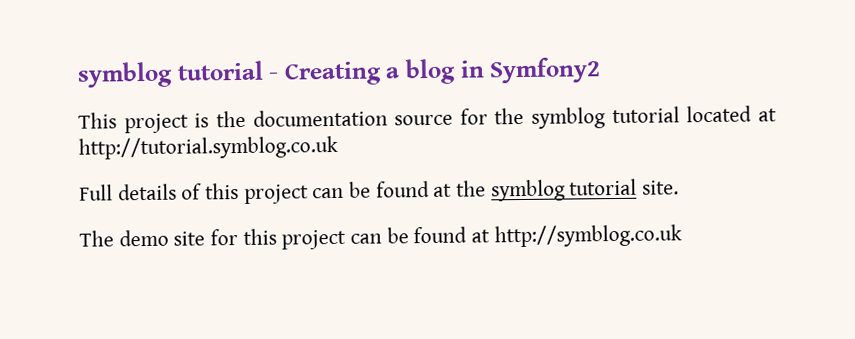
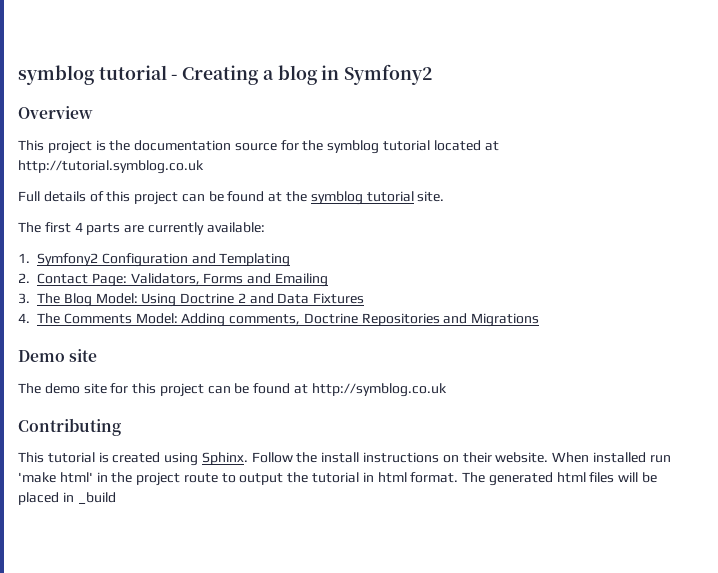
+ Overview
+ The first 4 parts are currently available:
+ 1. Symfony2 Configuration and Templating
+ 2. Contact Page: Validators, Forms and Emailing
+ 3. The Blog Model: Using Doctrine 2 and Data Fixtures
+ 4. The Comments Model: Adding comments, Doctrine Repositories and Migrations
+ Demo site
+ Contributing
+ This tutorial is created using Sphinx. Follow the install instructions on their website. When installed run 'make html' in the project route to output the tutorial in html format. The generated html files will be placed in _build

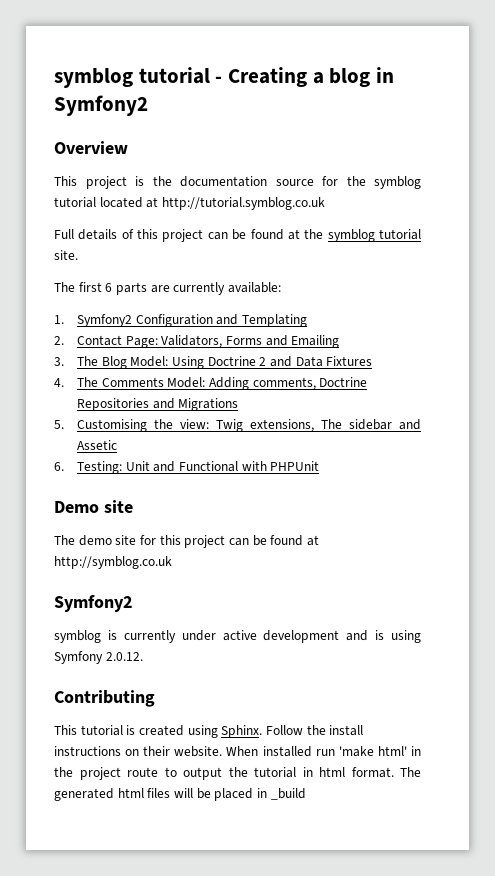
- The first 4 parts are currently available:
+ The first 6 parts are currently available:
+ 5. Customising the view: Twig extensions, The sidebar and Assetic
+ 6. Testing: Unit and Functional with PHPUnit
  The demo site for this project can be found at http://symblog.co.uk
+ Symfony2
+ symblog is currently under active development and is using Symfony 2.0.12.

